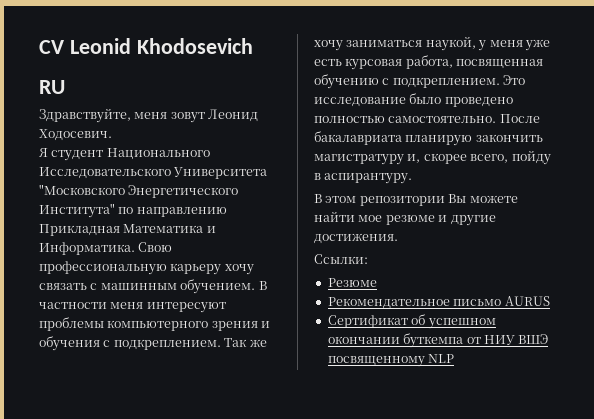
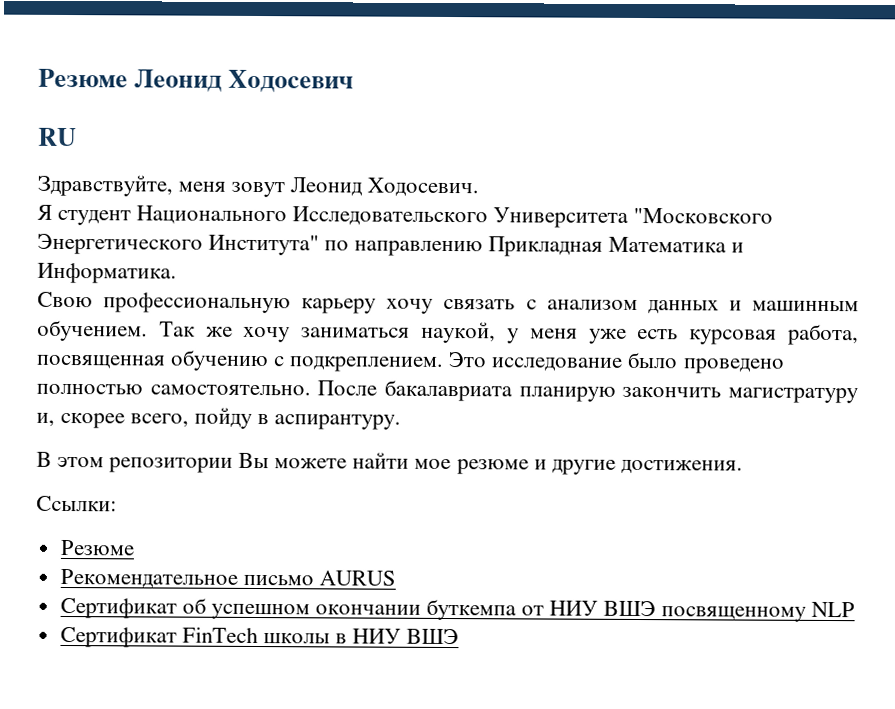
- CV Leonid Khodosevich
+ Резюме Леонид Ходосевич
- Я студент Национального Исследовательского Университета "Московского Энергетического Института" по направлению Прикладная Математика и Информатика. Свою профессиональную карьеру хочу связать с машинным обучением. В частности меня интересуют проблемы компьютерного зрения и обучения с подкреплением.
+ Я студент Национального Исследовательского Университета "Московского Энергетического Института" по направлению Прикладная Математика и Информатика.
+ Свою профессиональную карьеру хочу связать с анализом данных и машинным обучением.
+ Сертификат FinTech школы в НИУ ВШЭ

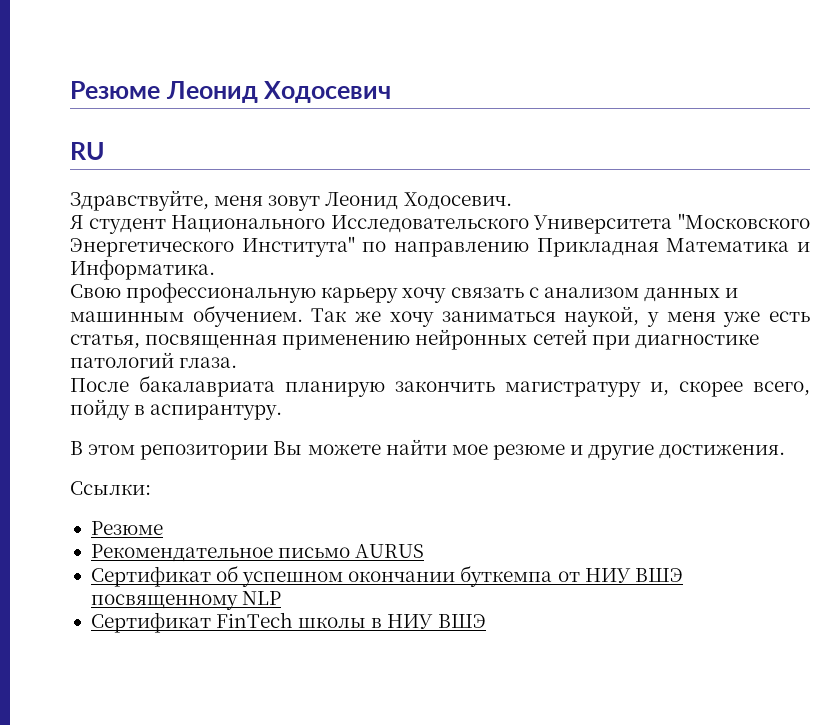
- Так же хочу заниматься наукой, у меня уже есть курсовая работа, посвященная обучению с подкреплением. Это исследование было проведено полностью самостоятельно. После бакалавриата планирую закончить магистратуру и, скорее всего, пойду в аспирантуру.
+ Так же хочу заниматься наукой, у меня уже есть статья, посвященная применению нейронных сетей при диагностике патологий глаза.
+ После бакалавриата планирую закончить магистратуру и, скорее всего, пойду в аспирантуру.

